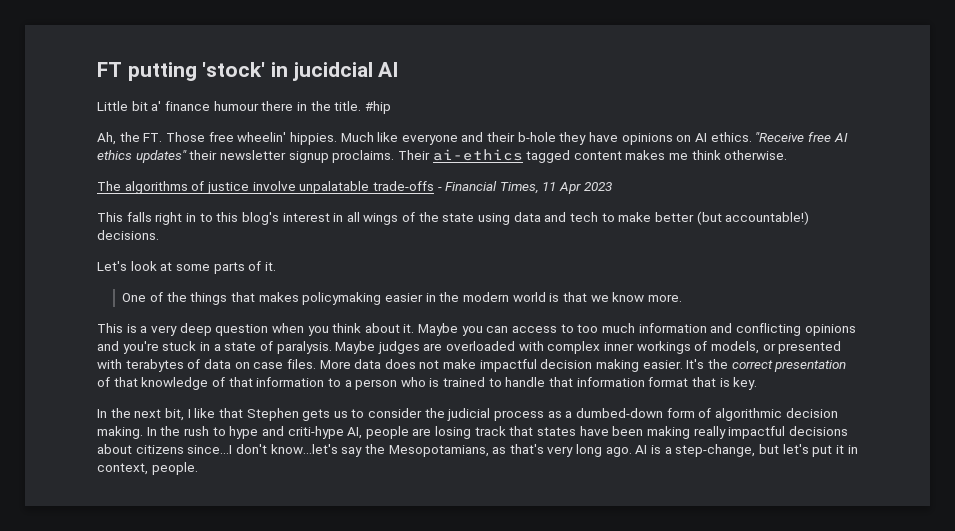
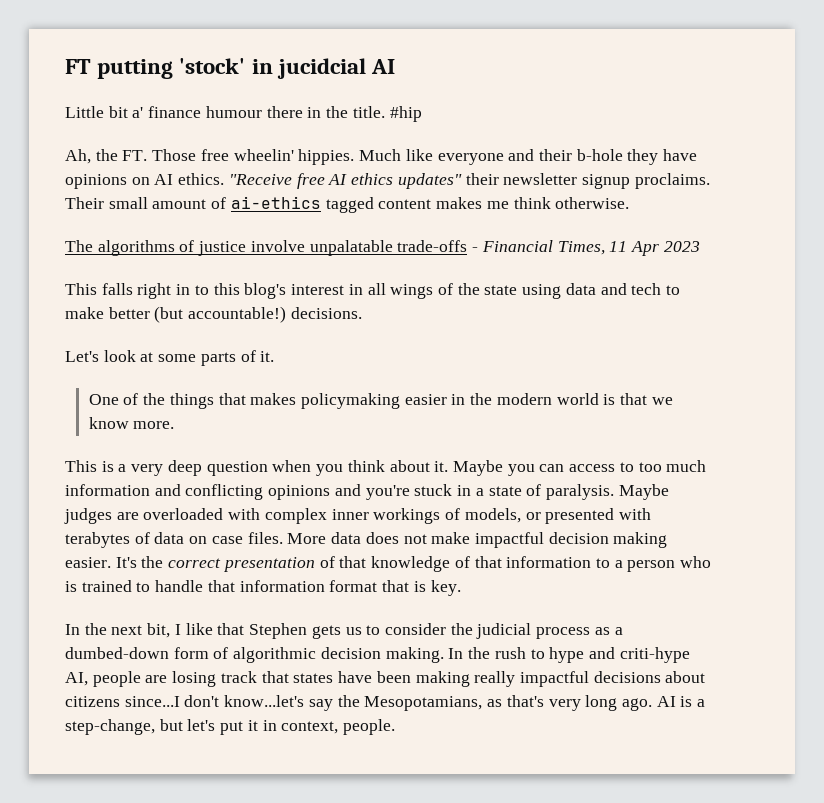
- Their ai-ethics tagged content makes me think otherwise.
+ Their small amount of ai-ethics tagged content makes me think otherwise.

